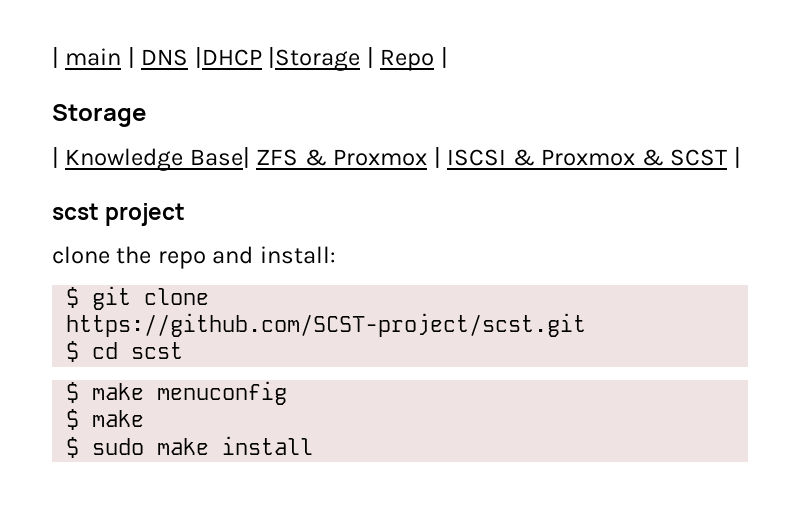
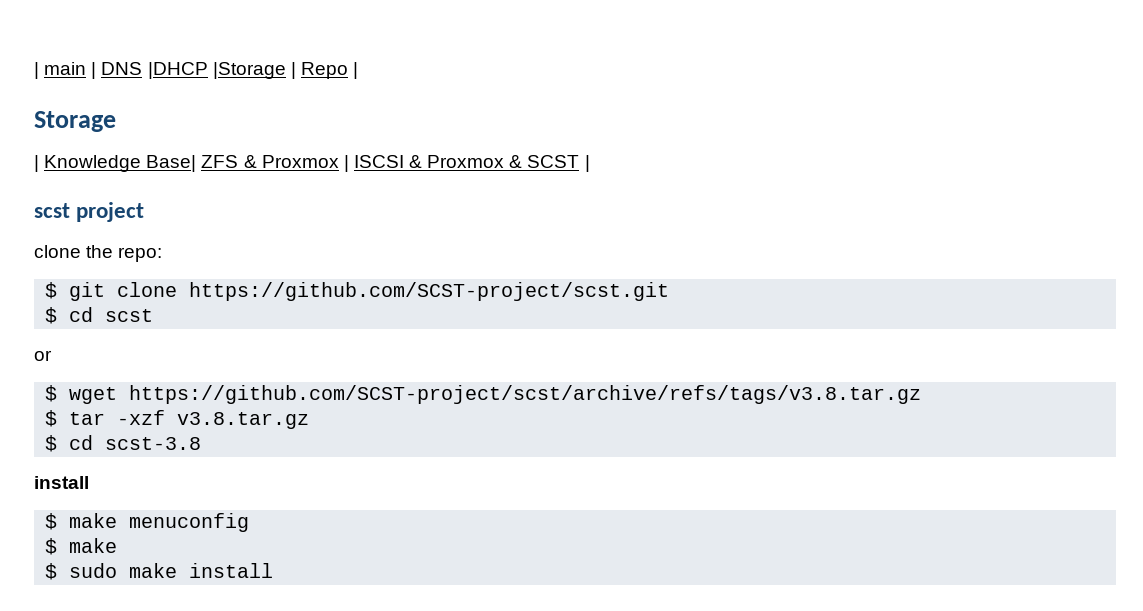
- clone the repo and install:
+ clone the repo:
+ or
+ $ wget https://github.com/SCST-project/scst/archive/refs/tags/v3.8.tar.gz
+ $ tar -xzf v3.8.tar.gz
+ $ cd scst-3.8
+ install

